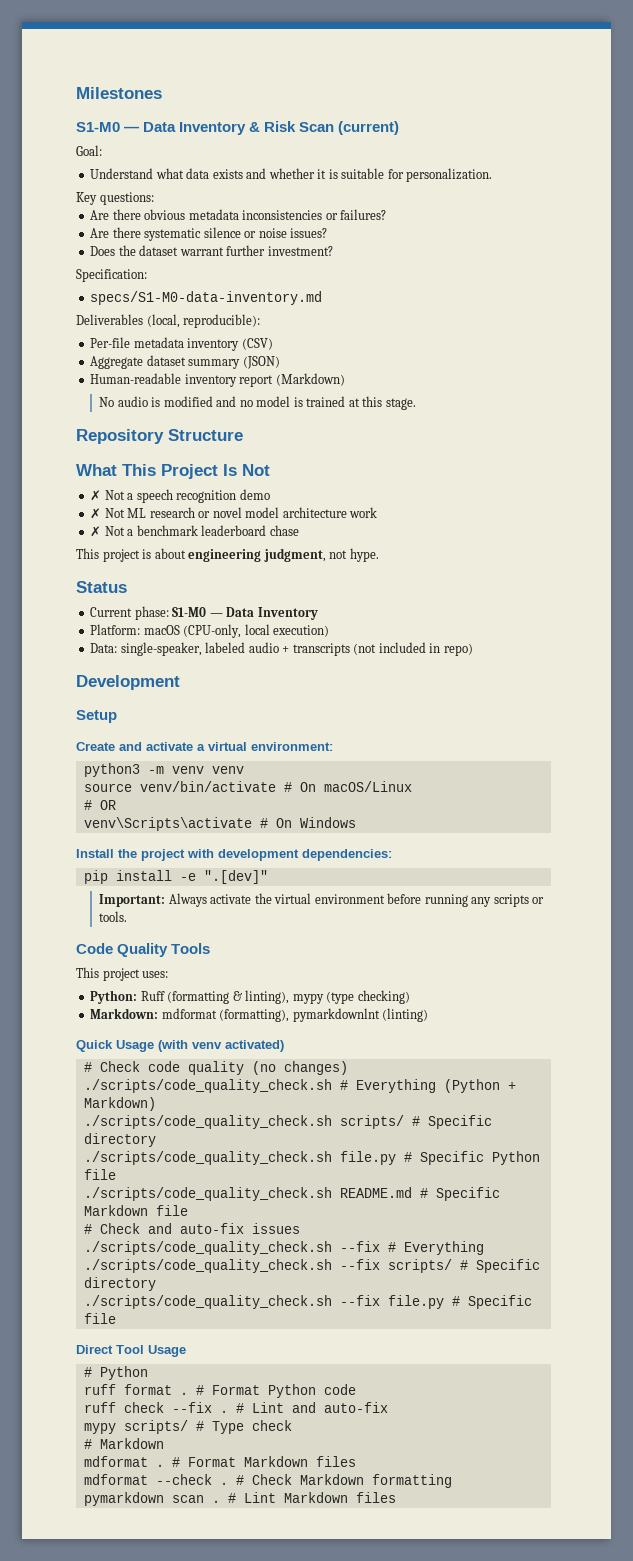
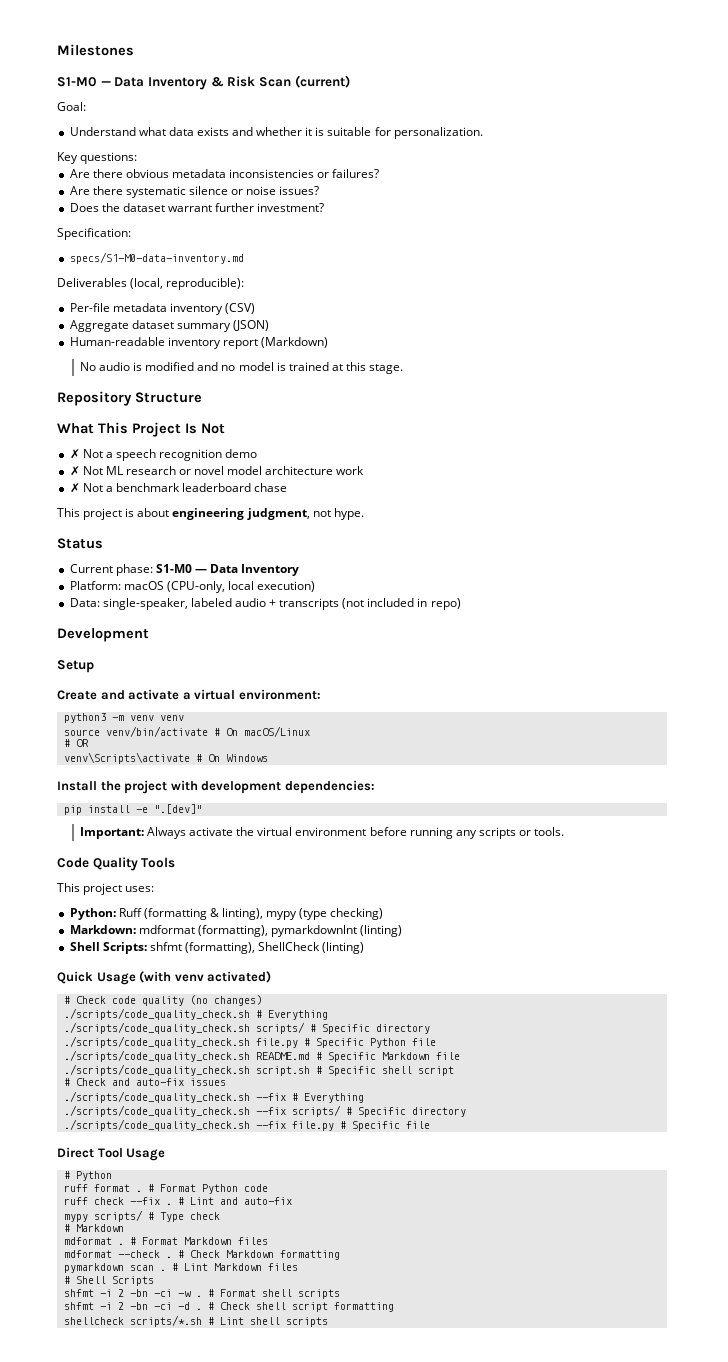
+ Shell Scripts: shfmt (formatting), ShellCheck (linting)
- ./scripts/code_quality_check.sh # Everything (Python + Markdown)
+ ./scripts/code_quality_check.sh # Everything
+ ./scripts/code_quality_check.sh script.sh # Specific shell script
+ # Shell Scripts
+ shfmt -i 2 -bn -ci -w . # Format shell scripts
+ shfmt -i 2 -bn -ci -d . # Check shell script formatting
+ shellcheck scripts/*.sh # Lint shell scripts

